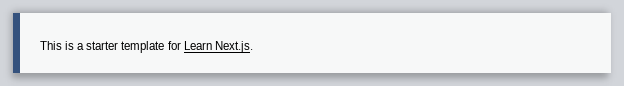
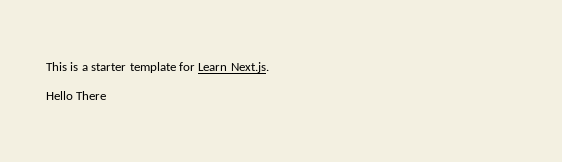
+ Hello There

